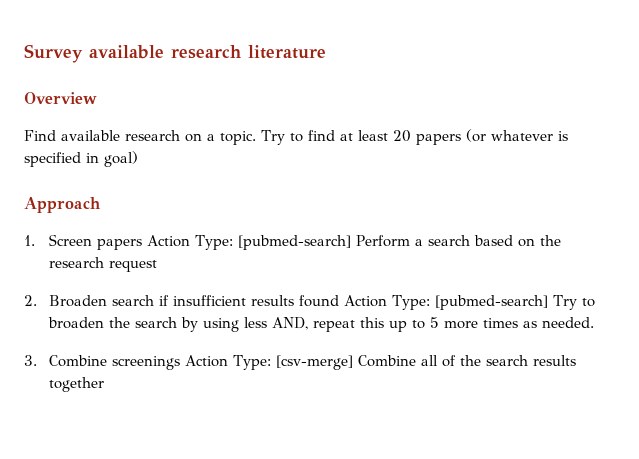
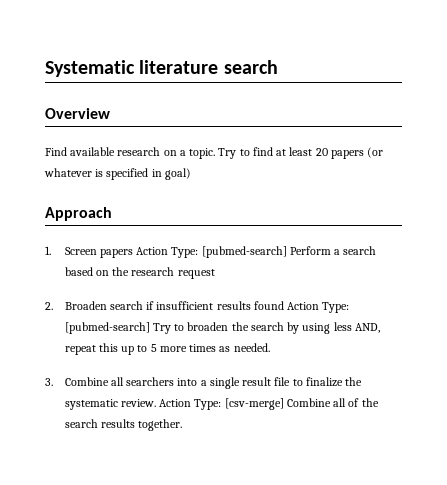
- Survey available research literature
+ Systematic literature search
- 3. Combine screenings Action Type: [csv-merge] Combine all of the search results together
+ 3. Combine all searchers into a single result file to finalize the systematic review. Action Type: [csv-merge] Combine all of the search results together.

